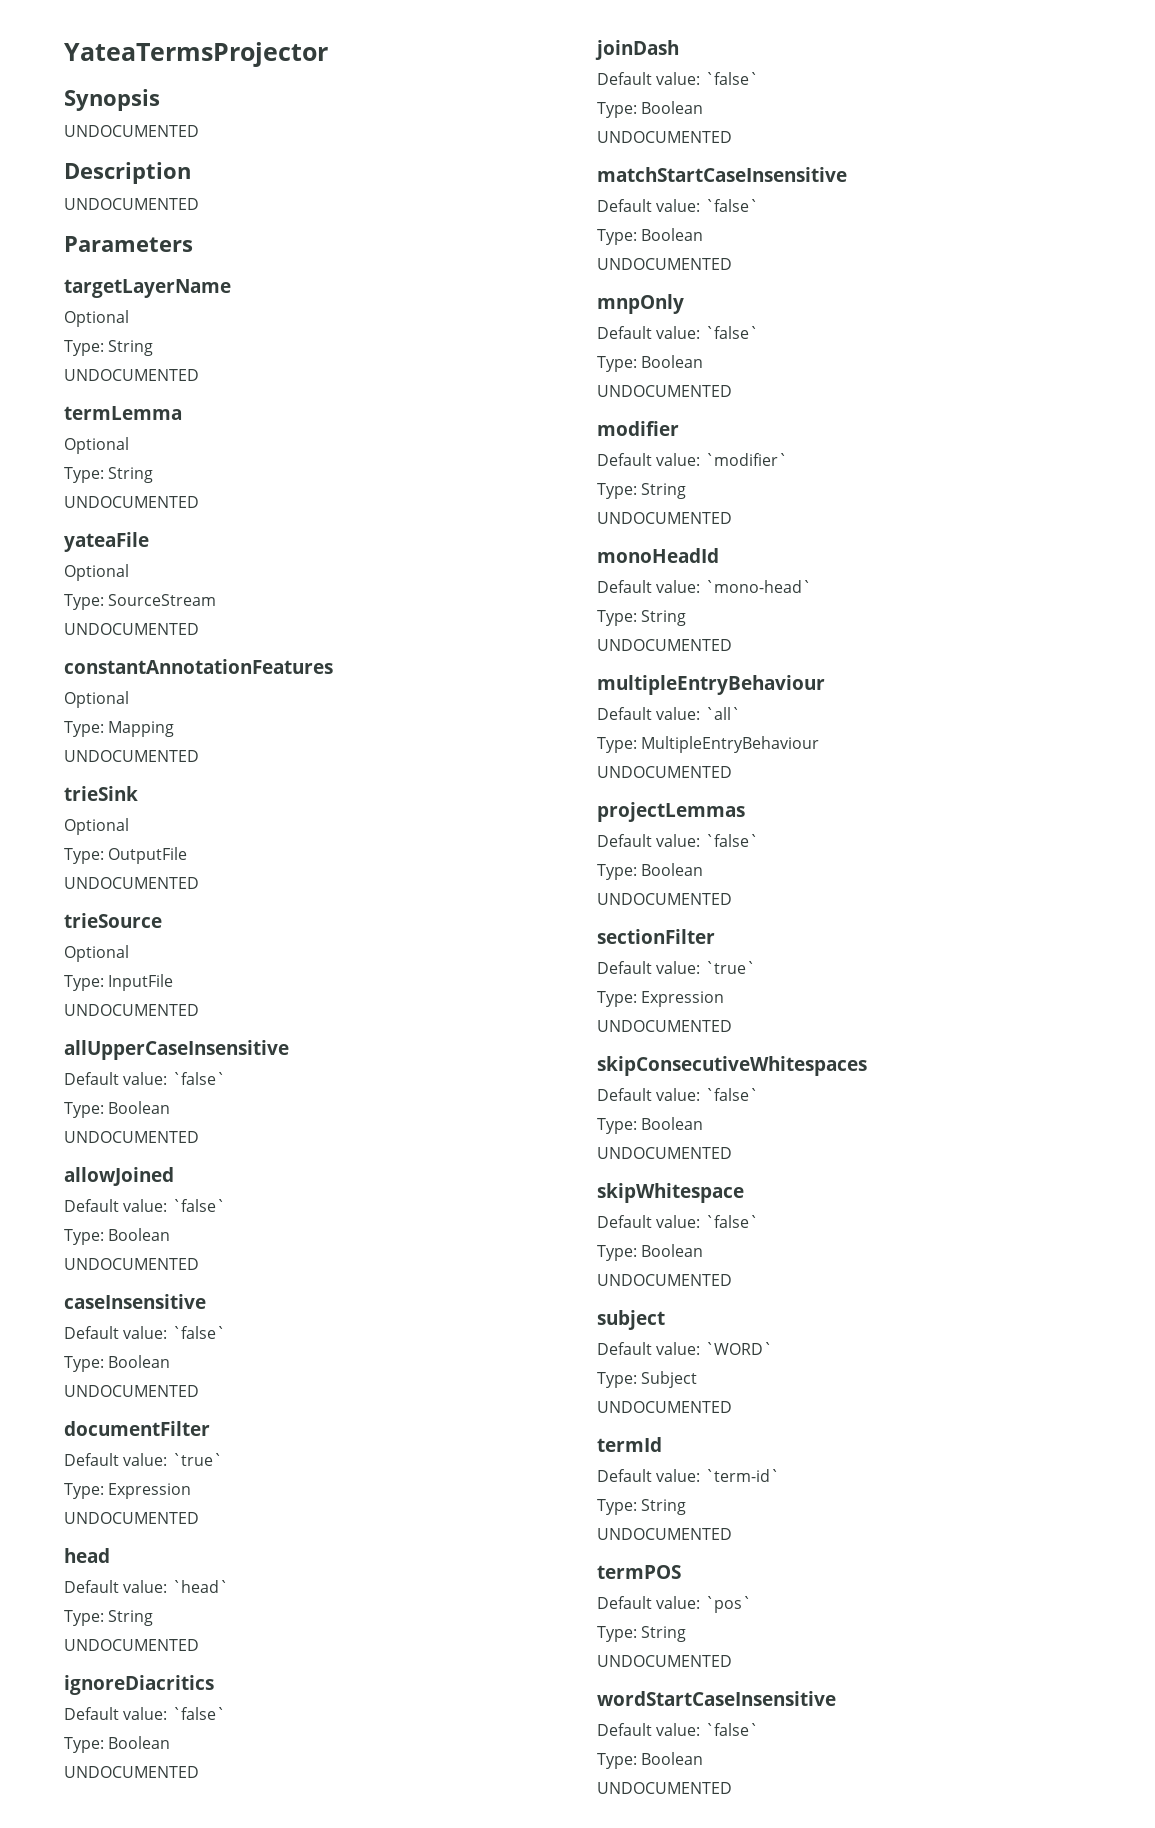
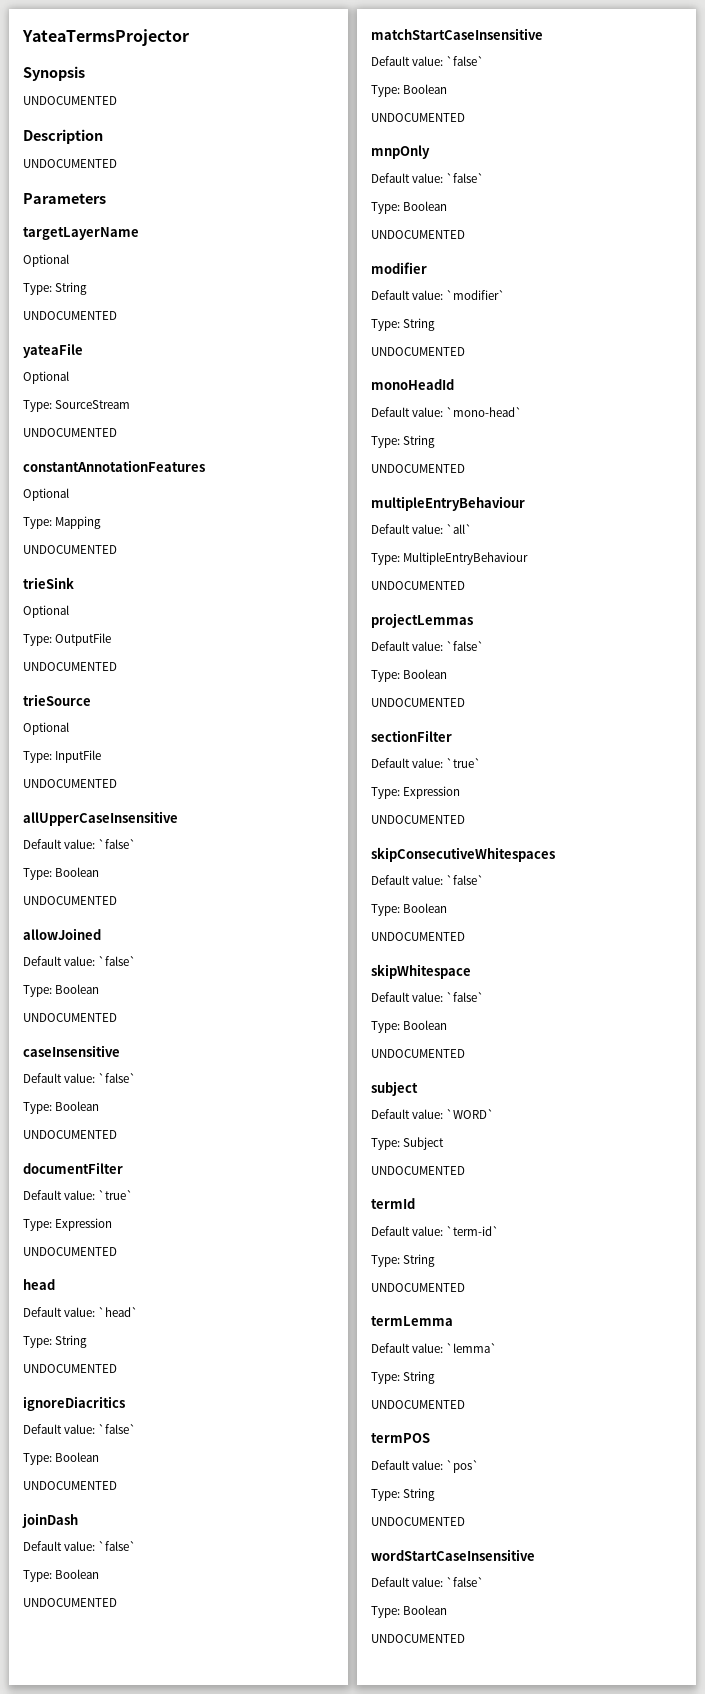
- termLemma
- Optional
- Type: String
- UNDOCUMENTED
+ termLemma
+ Default value: `lemma`
+ Type: String
+ UNDOCUMENTED

